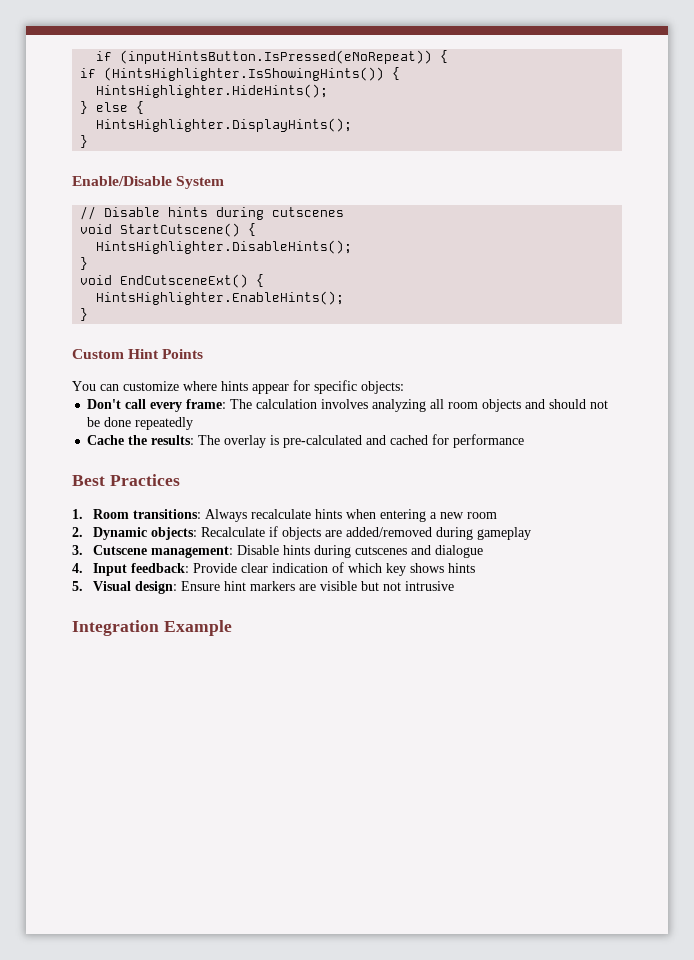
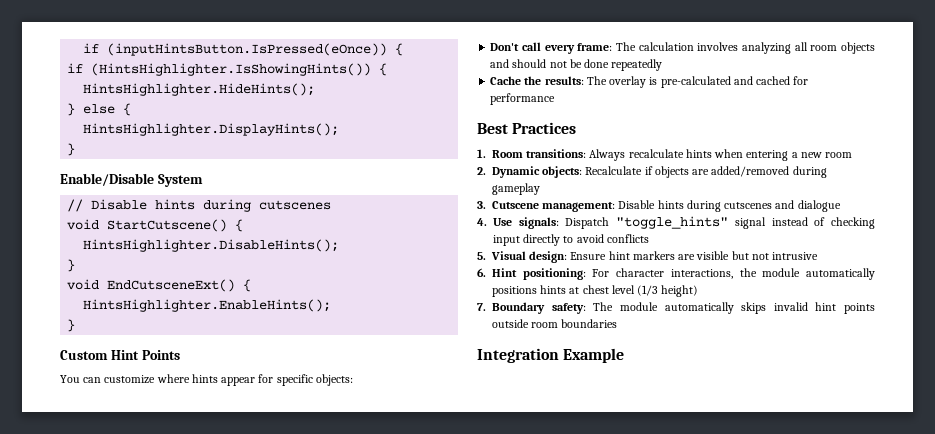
- if (inputHintsButton.IsPressed(eNoRepeat)) {
+ if (inputHintsButton.IsPressed(eOnce)) {
- 4. Input feedback: Provide clear indication of which key shows hints
+ 4. Use signals: Dispatch "toggle_hints" signal instead of checking input directly to avoid conflicts
+ 6. Hint positioning: For character interactions, the module automatically positions hints at chest level (1/3 height)
+ 7. Boundary safety: The module automatically skips invalid hint points outside room boundaries

